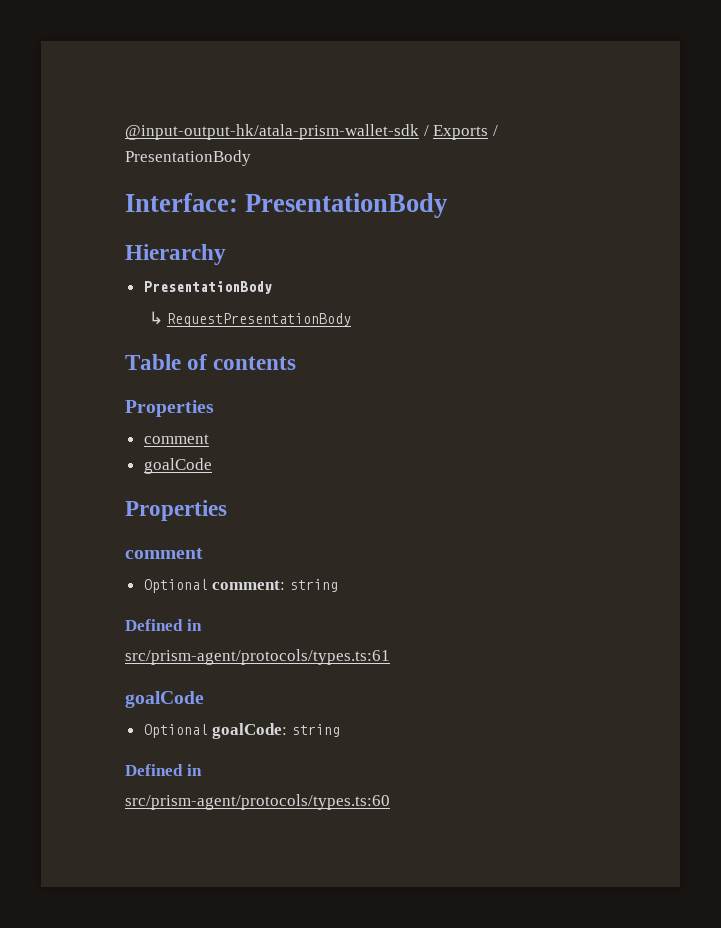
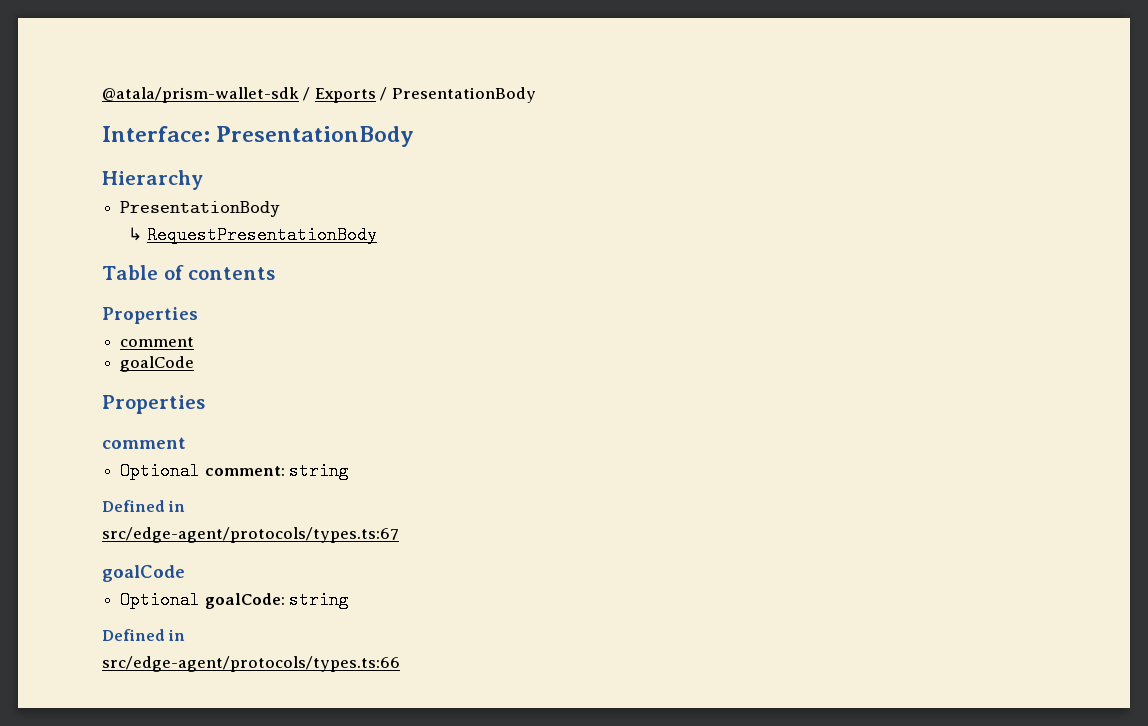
- @input-output-hk/atala-prism-wallet-sdk / Exports / PresentationBody
+ @atala/prism-wallet-sdk / Exports / PresentationBody
- src/prism-agent/protocols/types.ts:61
+ src/edge-agent/protocols/types.ts:67
- src/prism-agent/protocols/types.ts:60
+ src/edge-agent/protocols/types.ts:66

